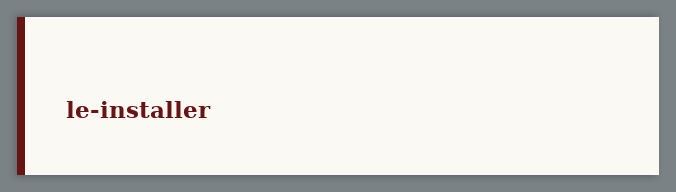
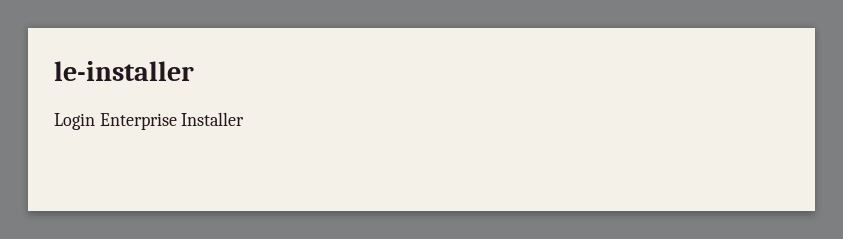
+ Login Enterprise Installer

